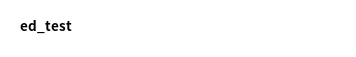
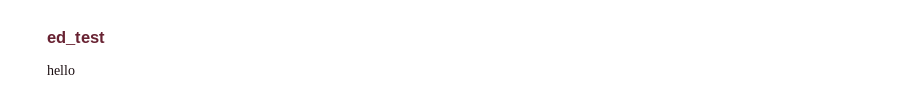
+ hello

